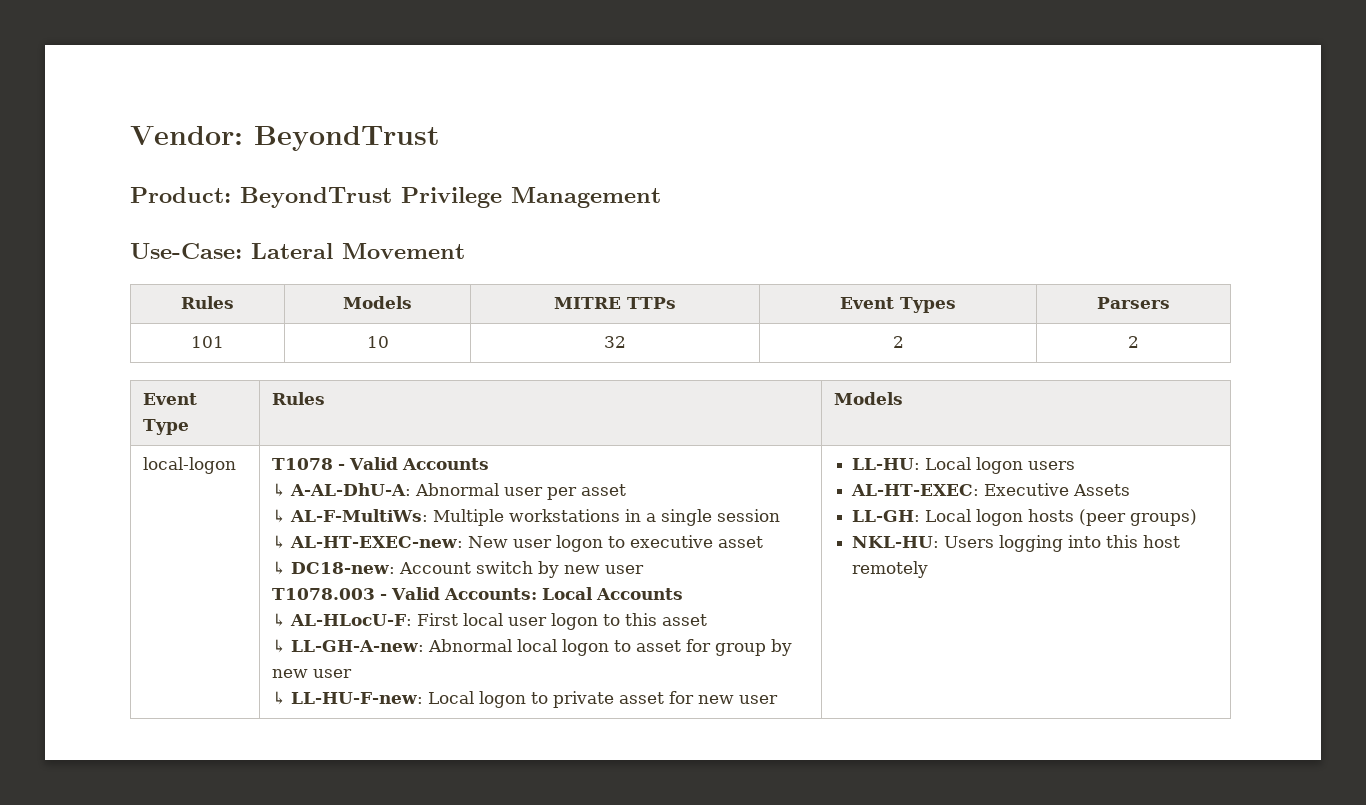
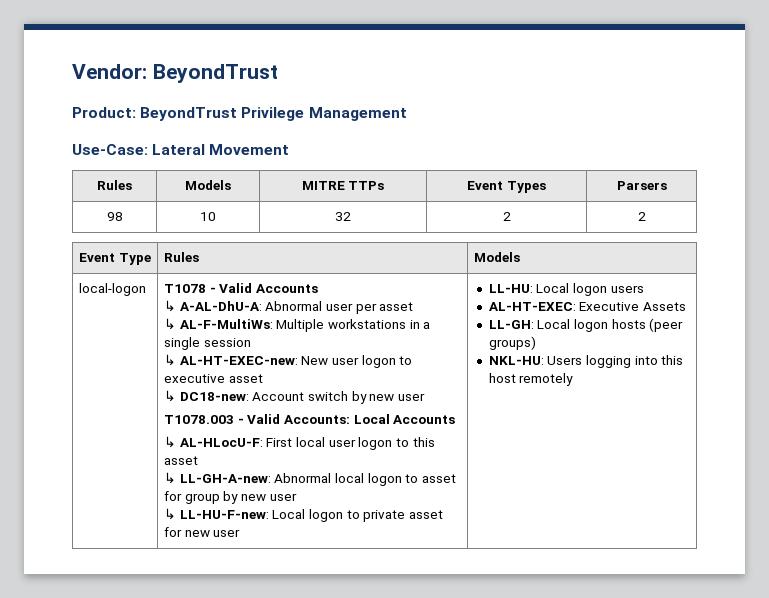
- 101 | 10 | 32 | 2 | 2
+ 98 | 10 | 32 | 2 | 2

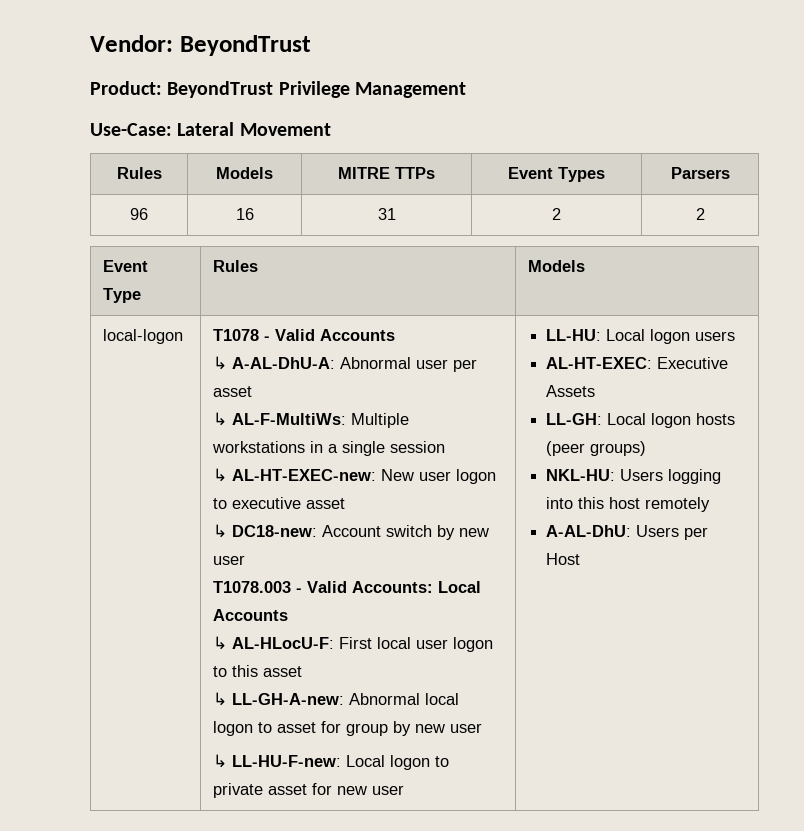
- 98 | 10 | 32 | 2 | 2
+ 96 | 16 | 31 | 2 | 2
+ A-AL-DhU: Users per Host

